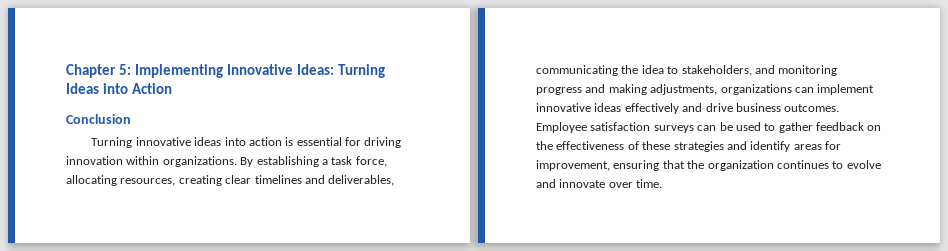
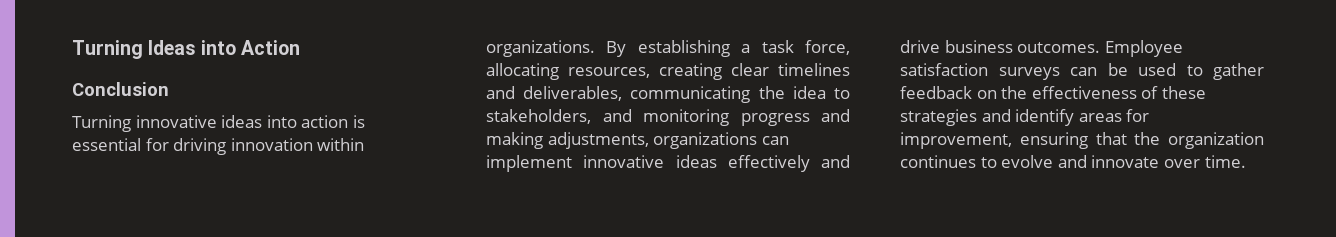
- Chapter 5: Implementing Innovative Ideas: Turning Ideas into Action
+ Turning Ideas into Action

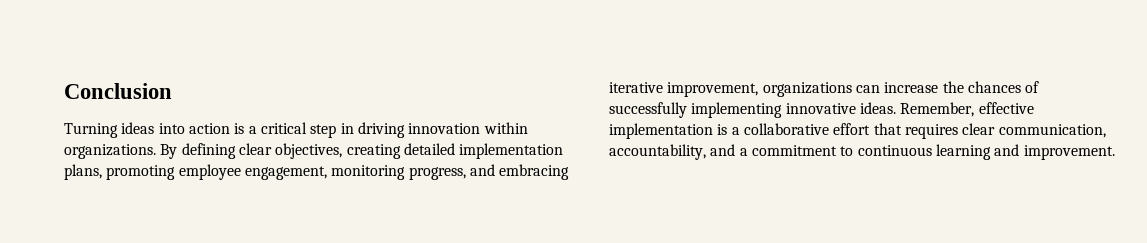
- Turning Ideas into Action
- Turning innovative ideas into action is essential for driving innovation within organizations.
+ Turning ideas into action is a critical step in driving innovation within organizations.
- By establishing a task force, allocating resources, creating clear timelines and deliverables, communicating the idea to stakeholders, and monitoring progress and making adjustments, organizations can implement innovative ideas effectively and drive business outcomes. Employee satisfaction surveys can be used to gather feedback on the effectiveness of these strategies and identify areas for improvement, ensuring that the organization continues to evolve and innovate over time.
+ By defining clear objectives, creating detailed implementation plans, promoting employee engagement, monitoring progress, and embracing iterative improvement, organizations can increase the chances of successfully implementing innovative ideas. Remember, effective implementation is a collaborative effort that requires clear communication, accountability, and a commitment to continuous learning and improvement.

